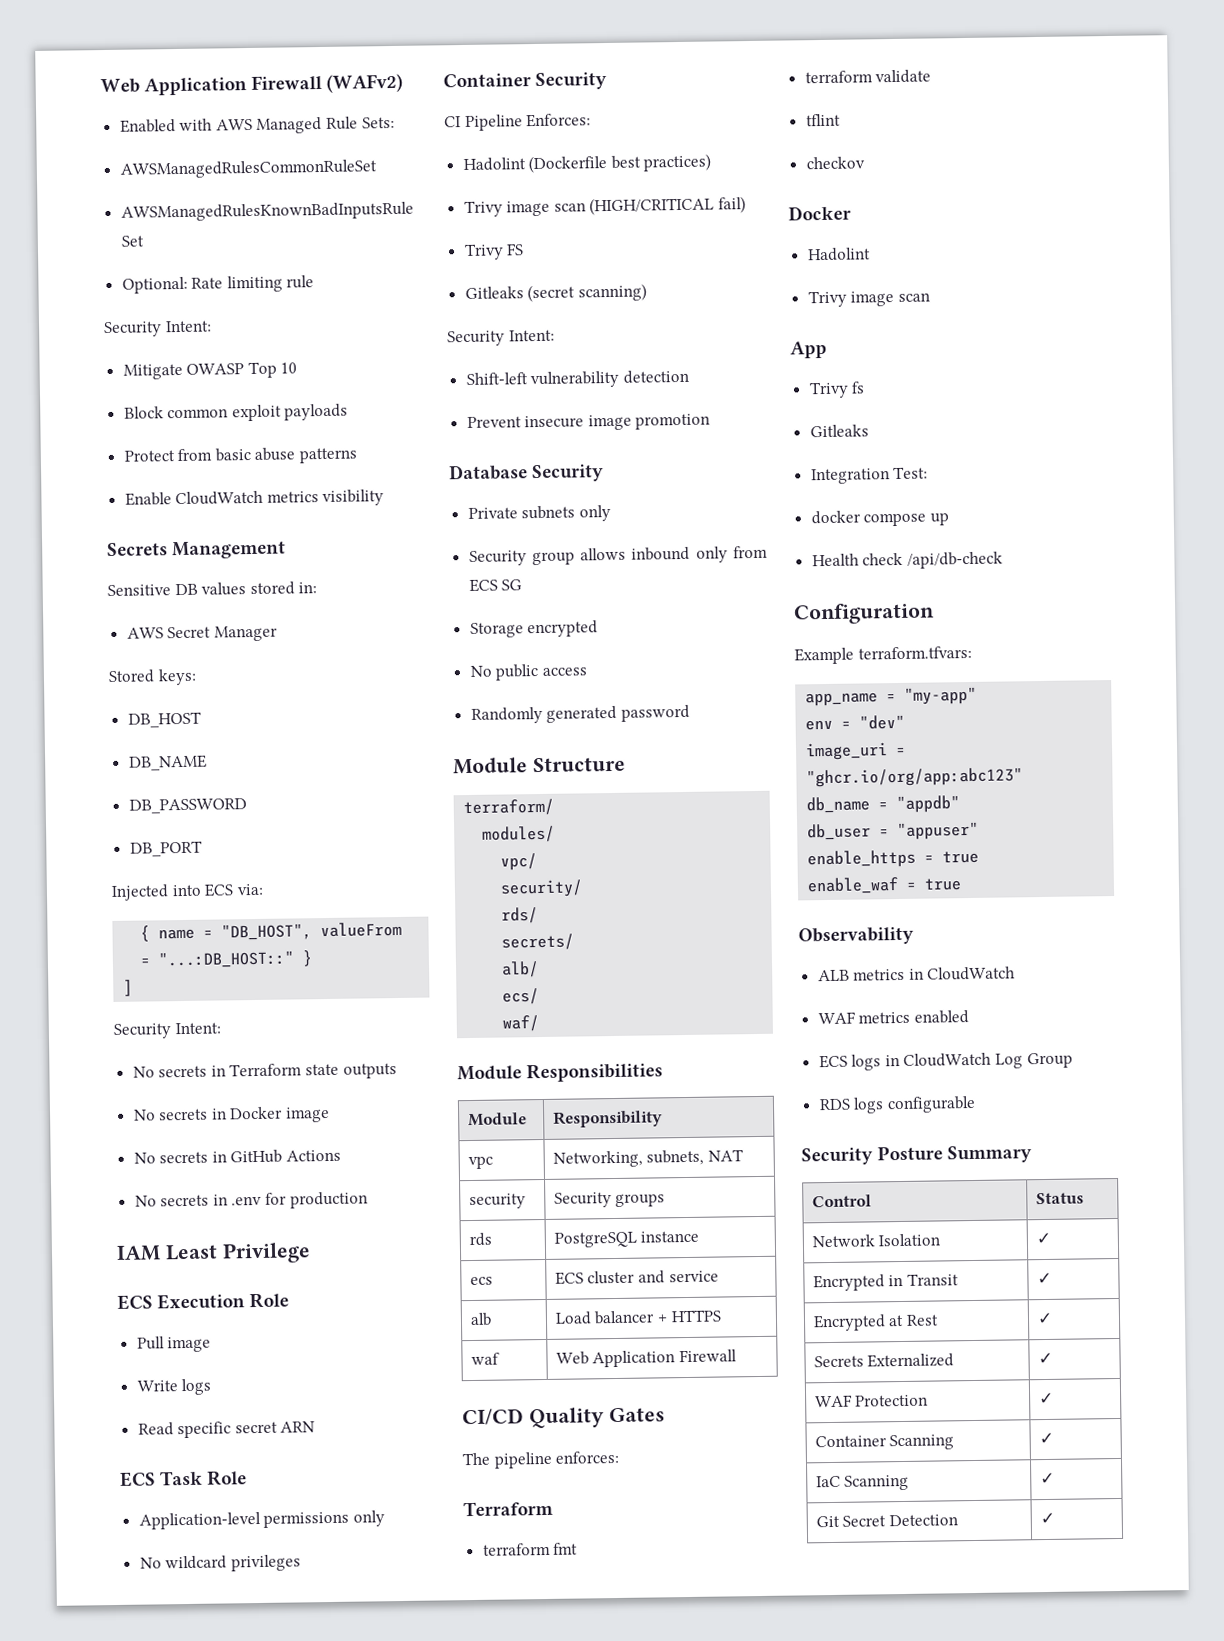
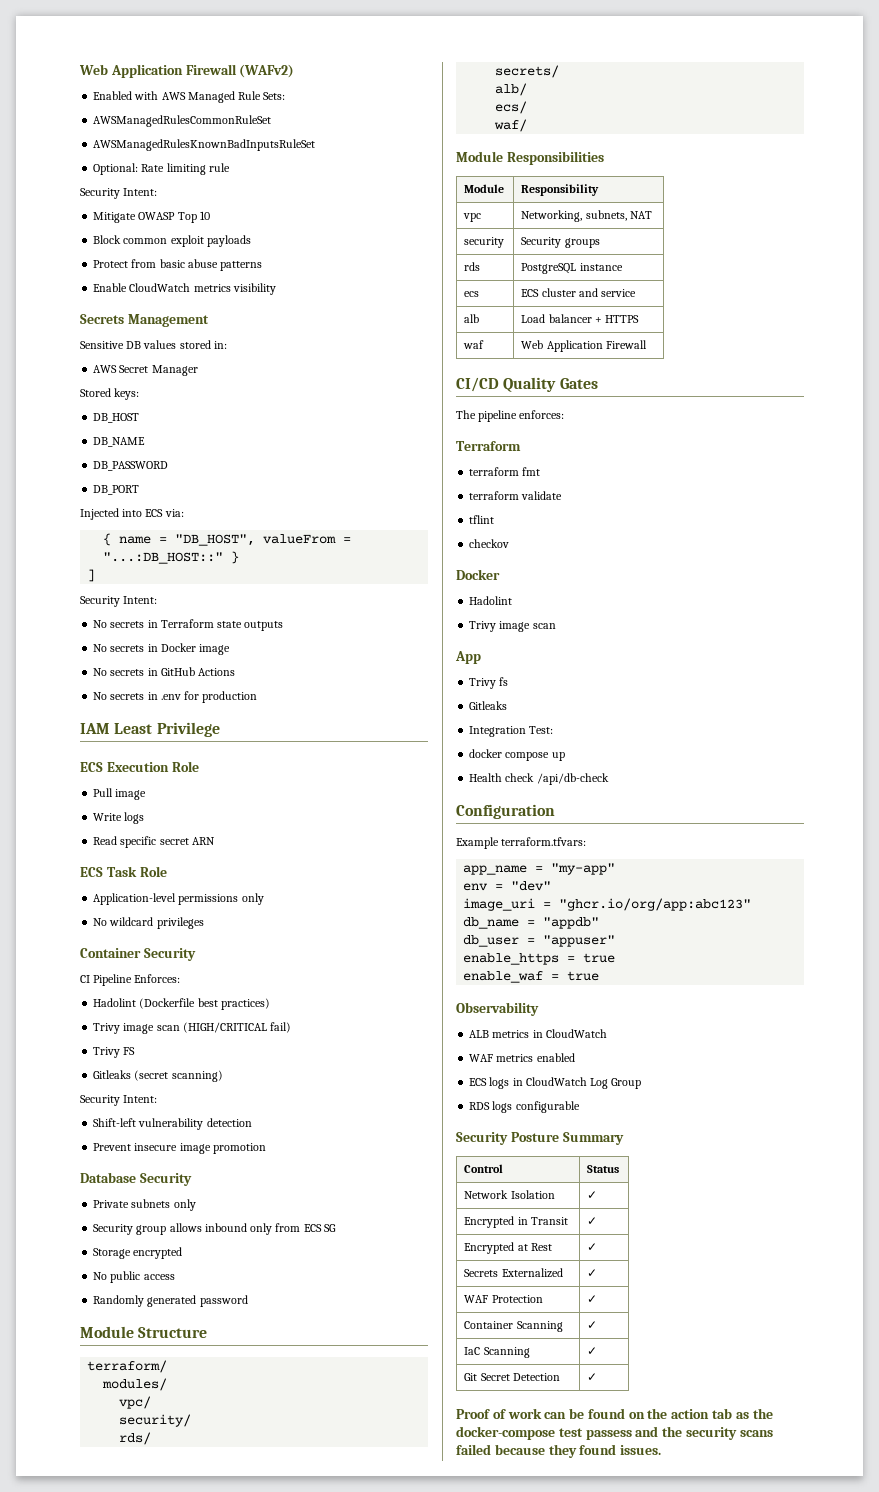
+ Proof of work can be found on the action tab as the docker-compose test passess and the security scans failed because they found issues.

